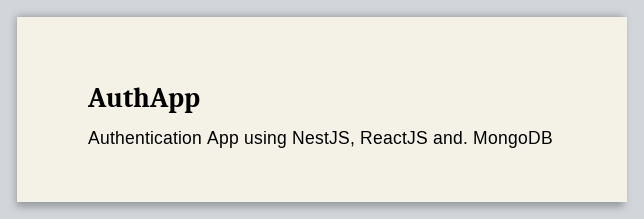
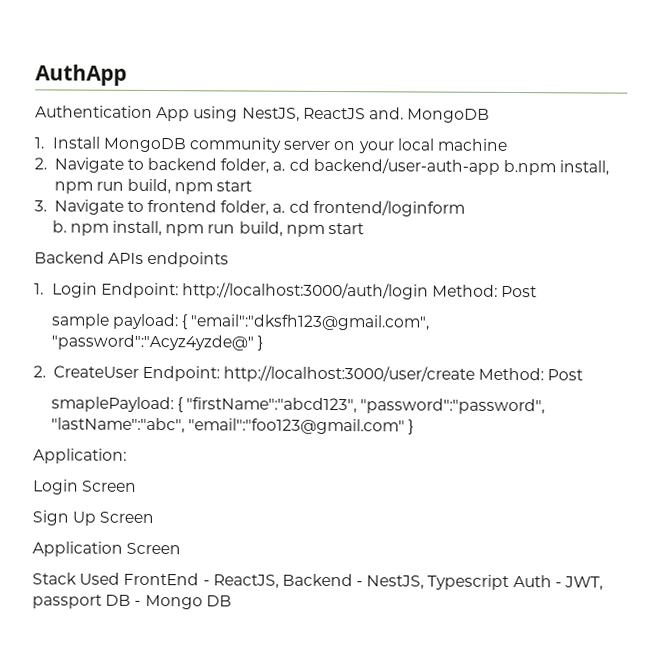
+ 1. Install MongoDB community server on your local machine
+ 2. Navigate to backend folder, a. cd backend/user-auth-app b.npm install, npm run build, npm start
+ 3. Navigate to frontend folder, a. cd frontend/loginform
+ b. npm install, npm run build, npm start
+ Backend APIs endpoints
+ 1. Login Endpoint: http://localhost:3000/auth/login Method: Post
+ sample payload: { "email":"dksfh123@gmail.com", "password":"Acyz4yzde@" }
+ 2. CreateUser Endpoint: http://localhost:3000/user/create Method: Post
+ smaplePayload: { "firstName":"abcd123", "password":"password", "lastName":"abc", "email":"foo123@gmail.com" }
+ Application:
+ Login Screen
+ Sign Up Screen
+ Application Screen
+ Stack Used FrontEnd - ReactJS, Backend - NestJS, Typescript Auth - JWT, passport DB - Mongo DB

